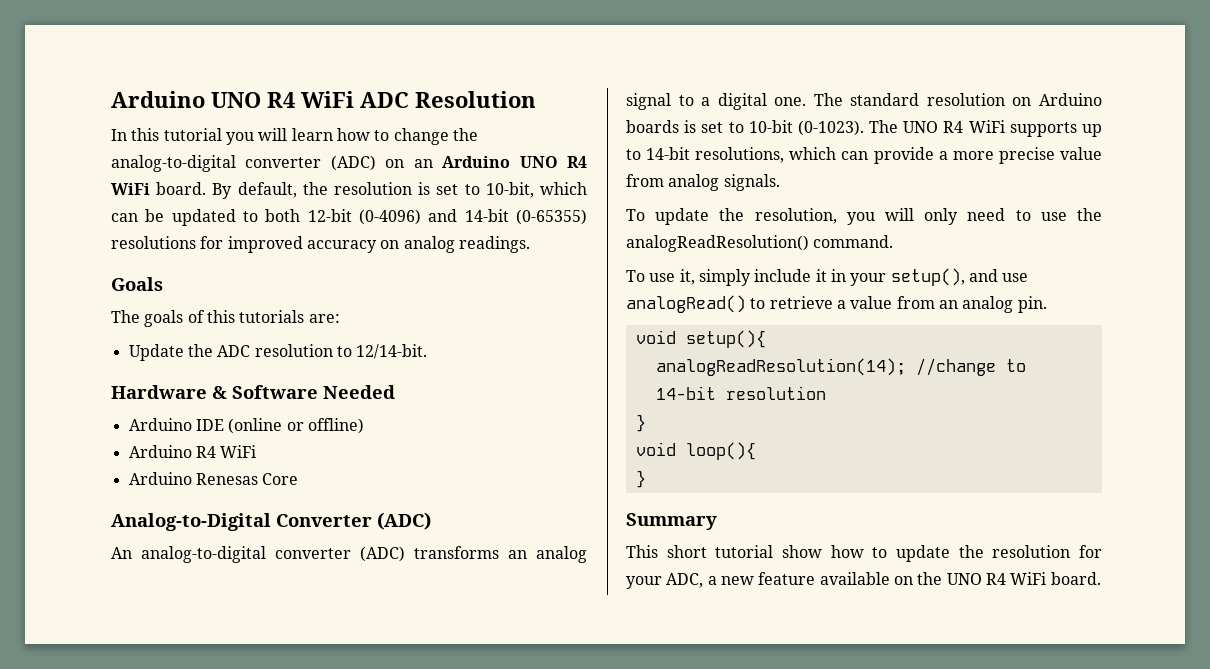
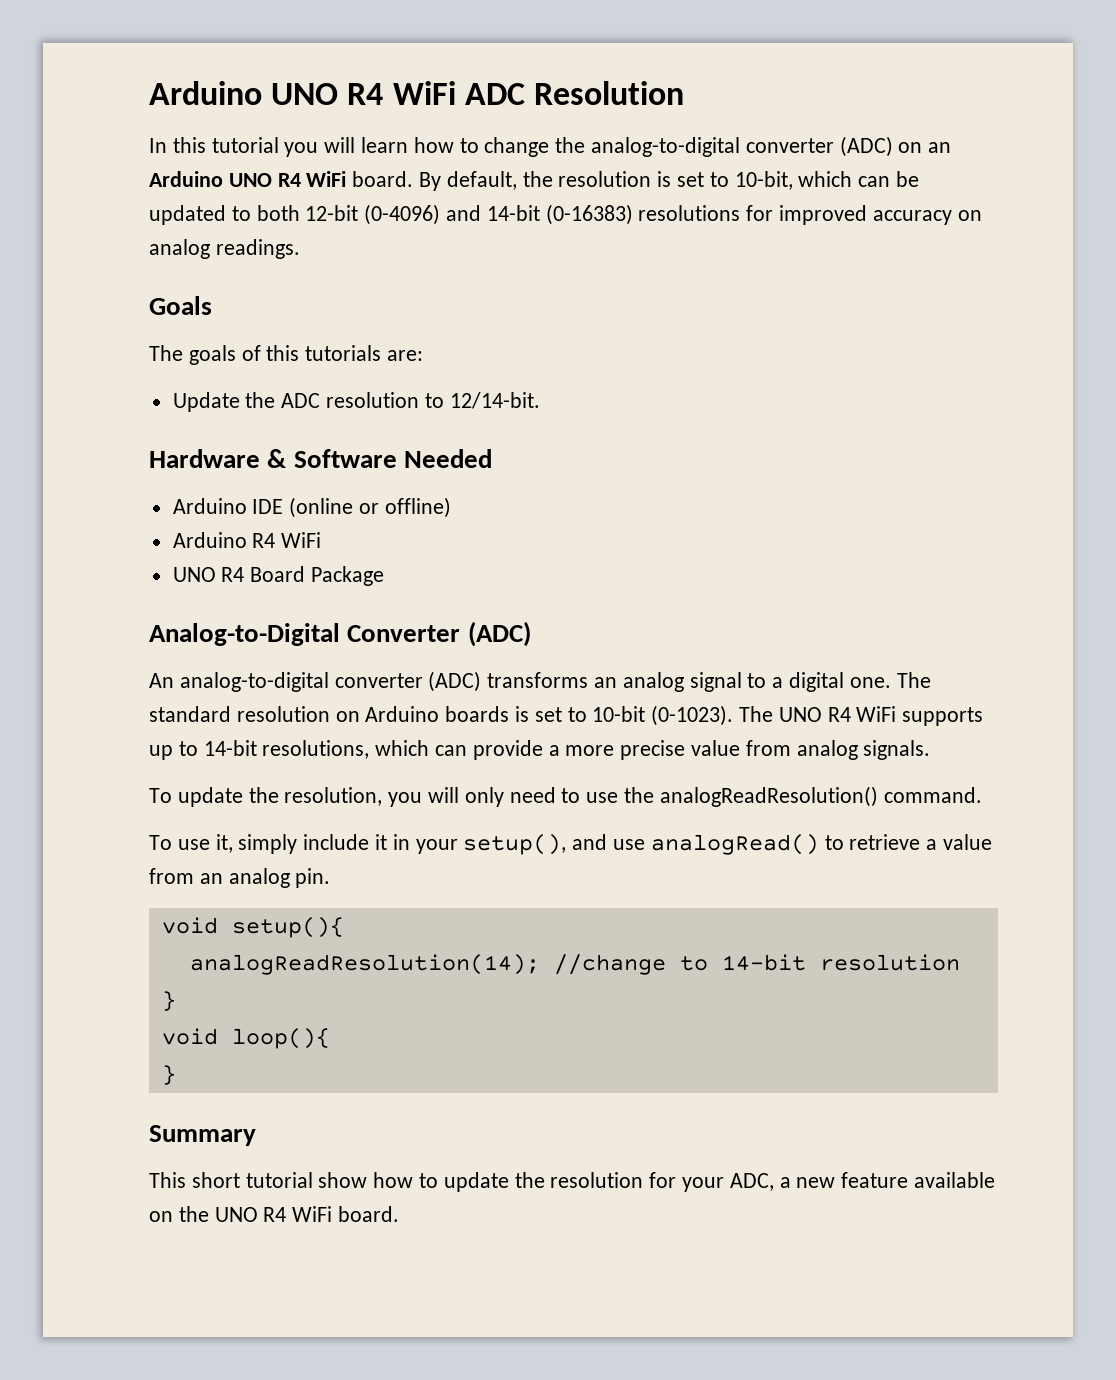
- By default, the resolution is set to 10-bit, which can be updated to both 12-bit (0-4096) and 14-bit (0-65355) resolutions for improved accuracy on analog readings.
+ By default, the resolution is set to 10-bit, which can be updated to both 12-bit (0-4096) and 14-bit (0-16383) resolutions for improved accuracy on analog readings.
- Arduino Renesas Core
+ UNO R4 Board Package

